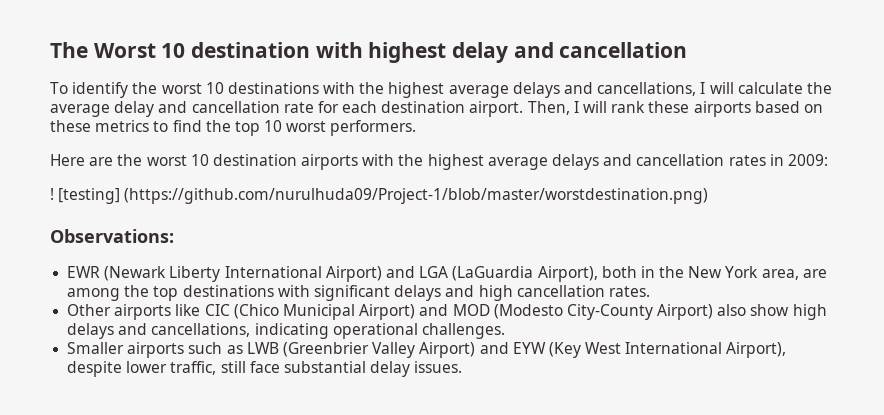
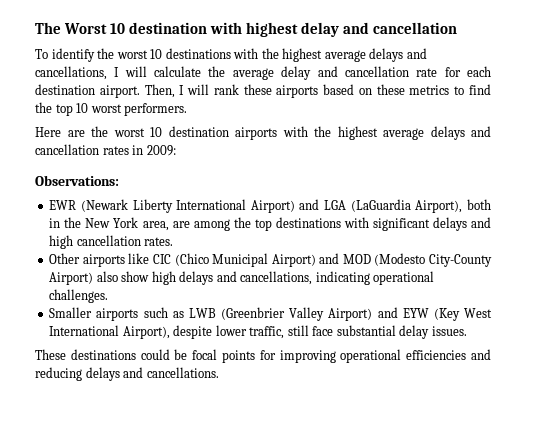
- ! [testing] (https://github.com/nurulhuda09/Project-1/blob/master/worstdestination.png)
+ These destinations could be focal points for improving operational efficiencies and reducing delays and cancellations.

